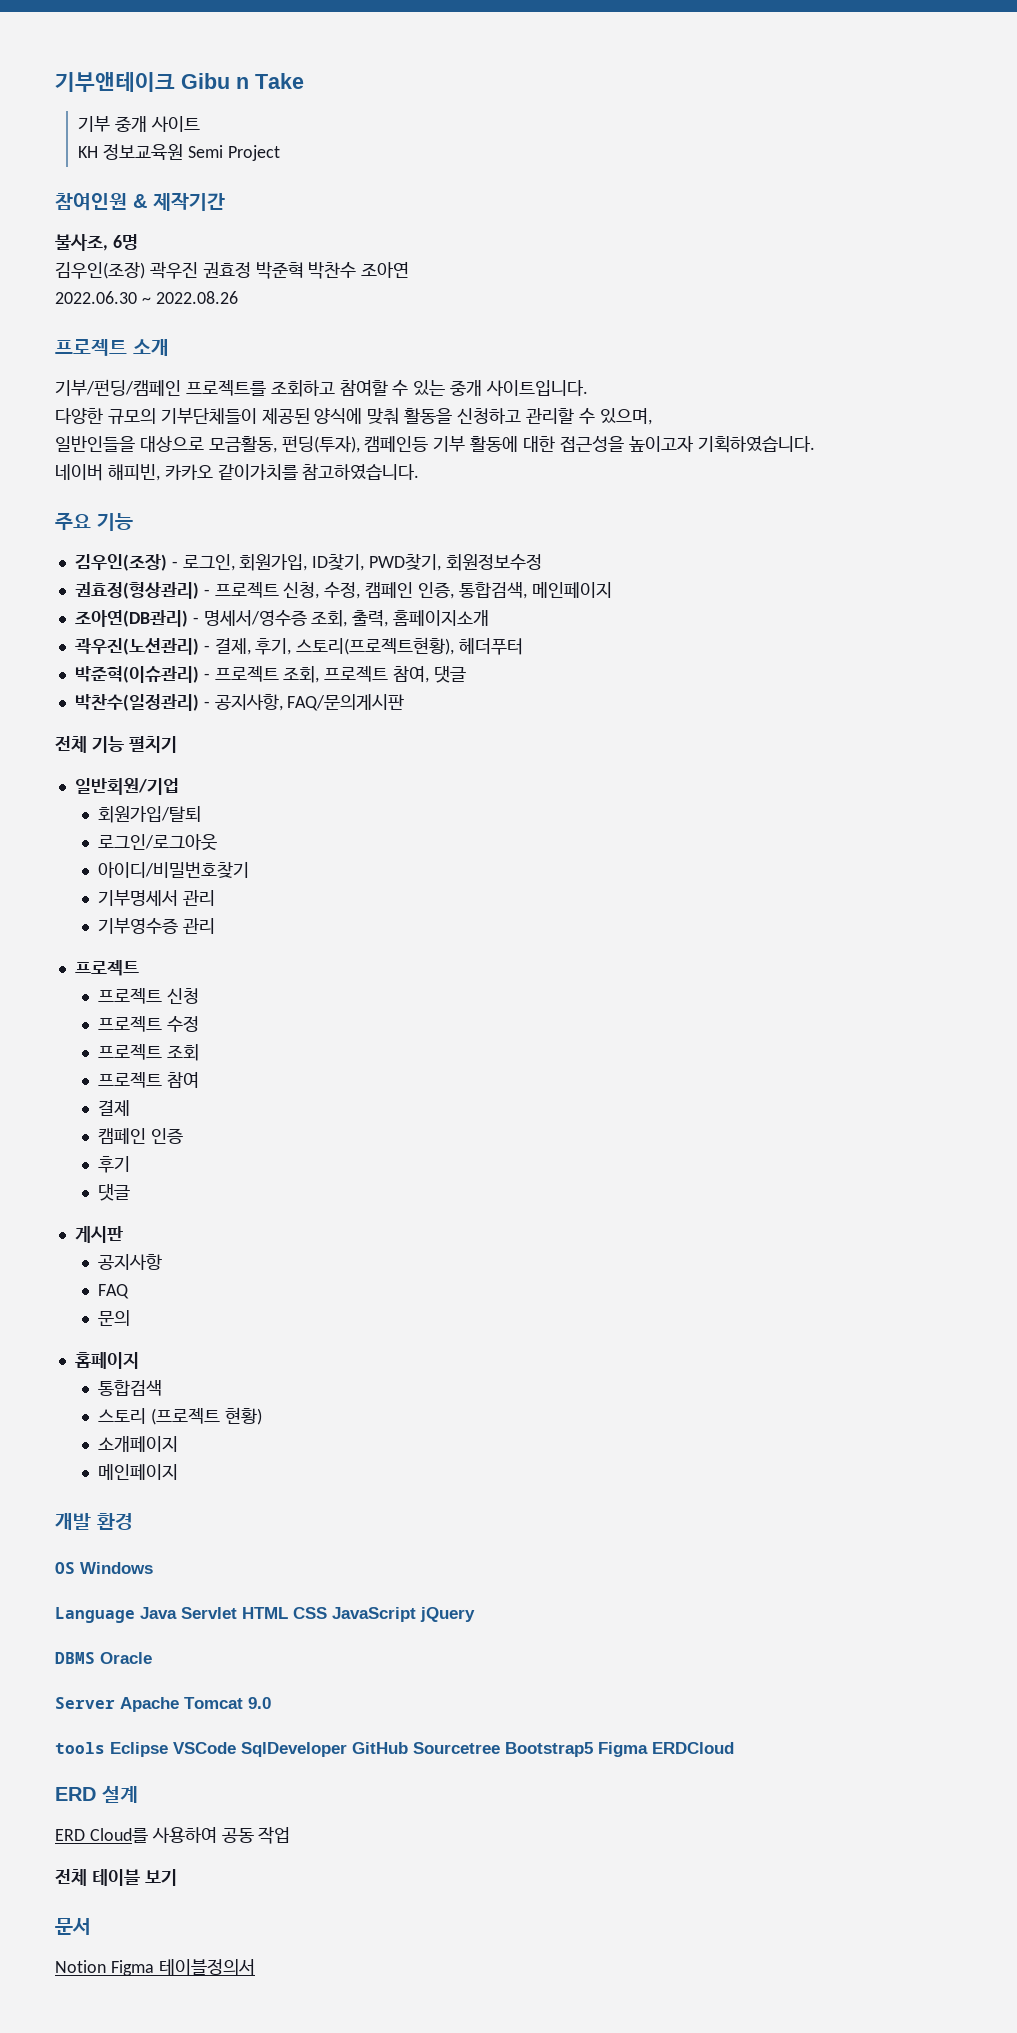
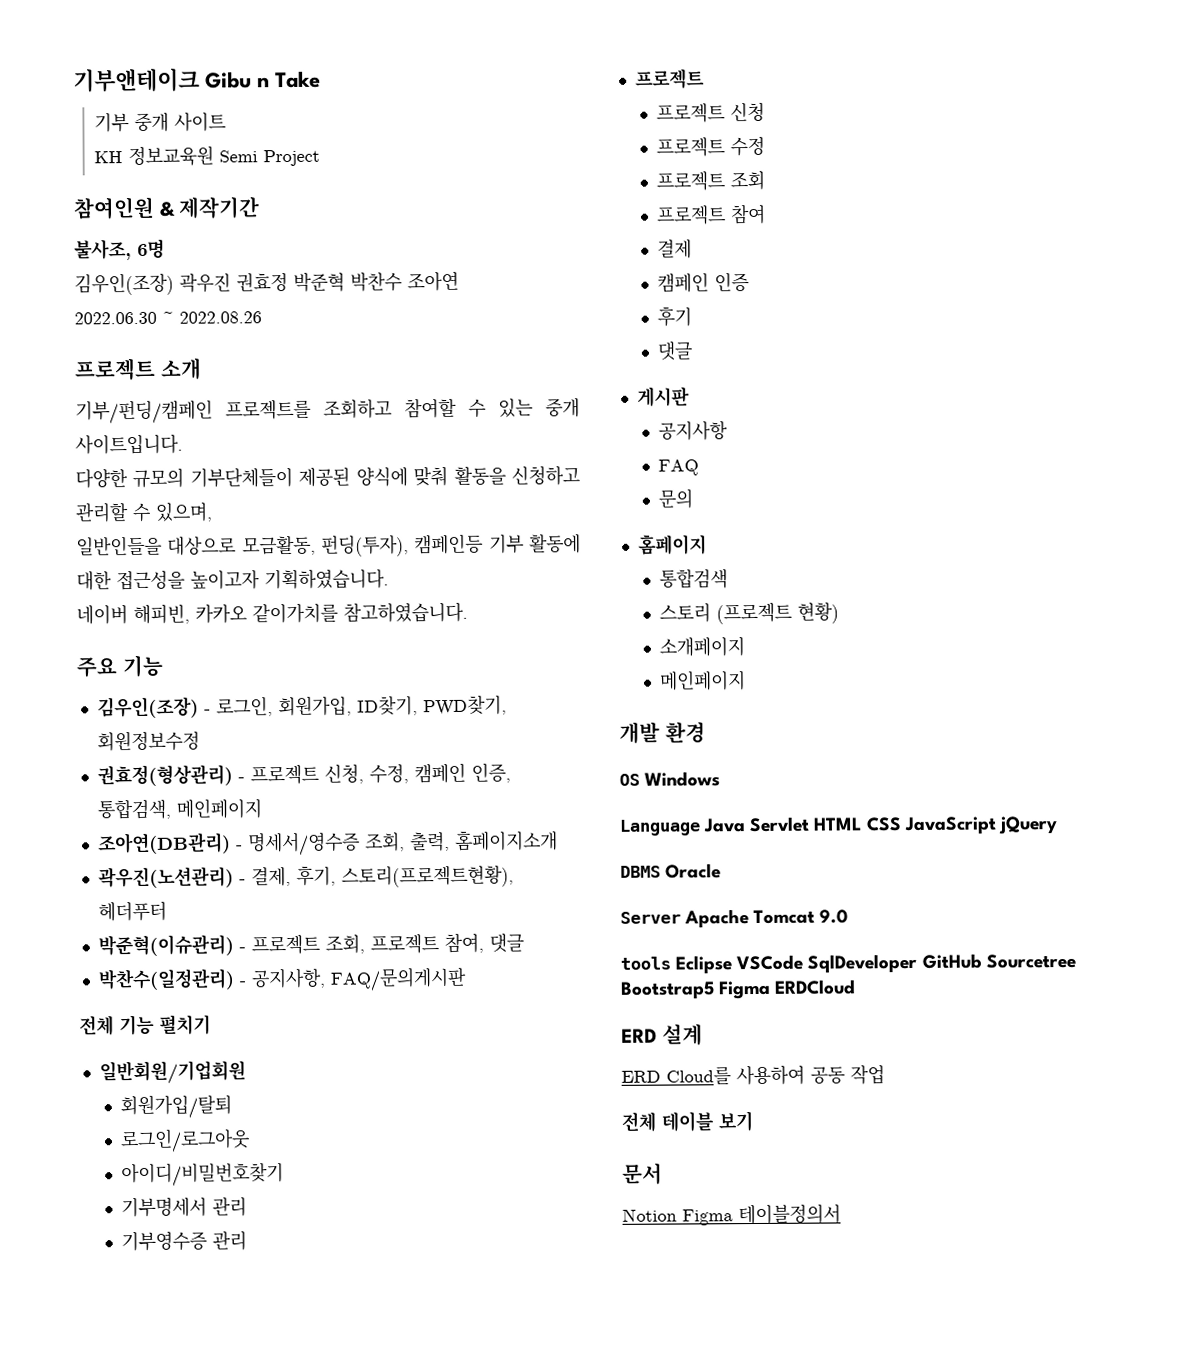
- 일반회원/기업
+ 일반회원/기업회원

